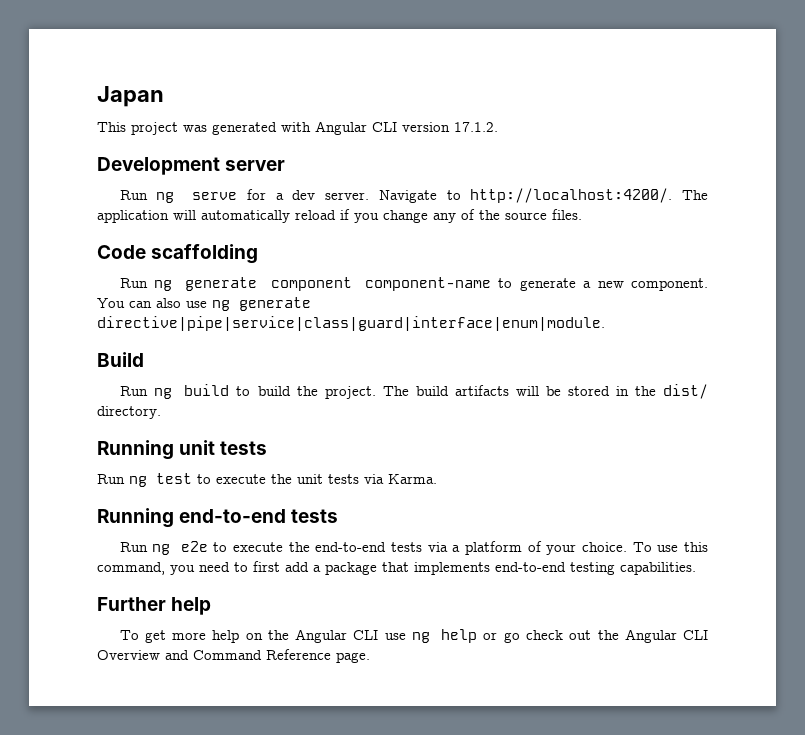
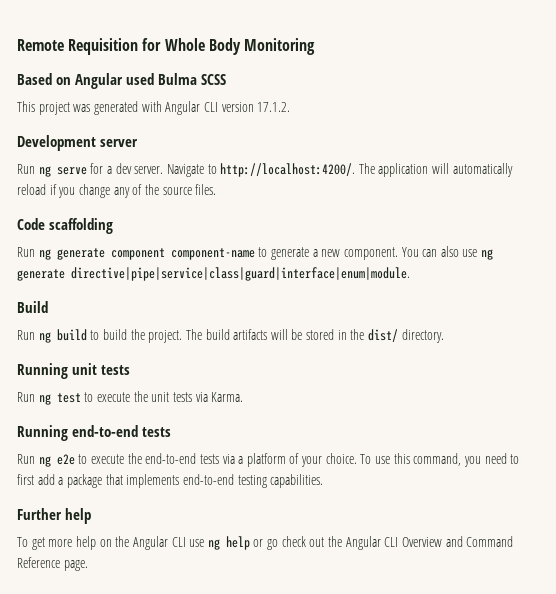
- Japan
+ Remote Requisition for Whole Body Monitoring
+ Based on Angular used Bulma SCSS

